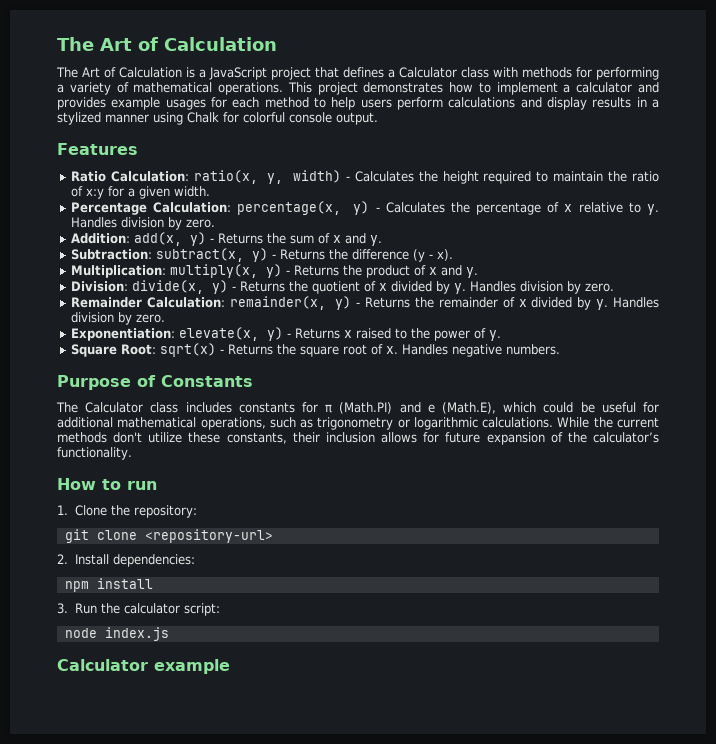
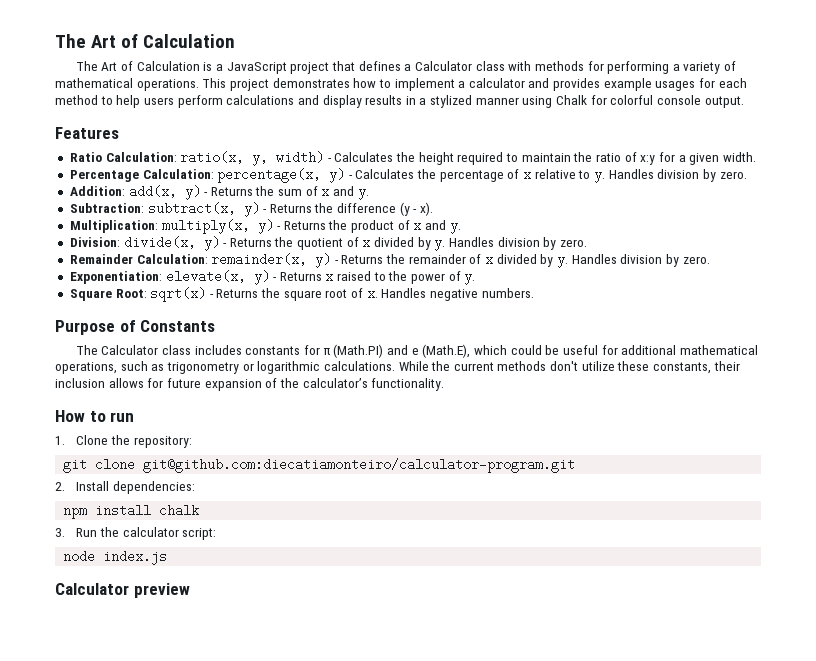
- git clone <repository-url>
+ git clone git@github.com:diecatiamonteiro/calculator-program.git
- npm install
+ npm install chalk
- Calculator example
+ Calculator preview

